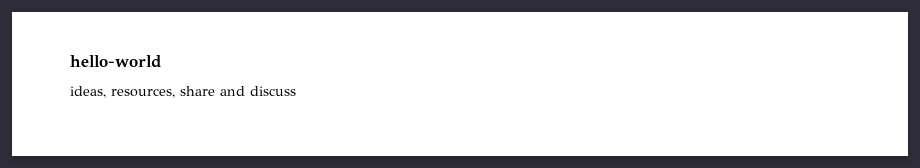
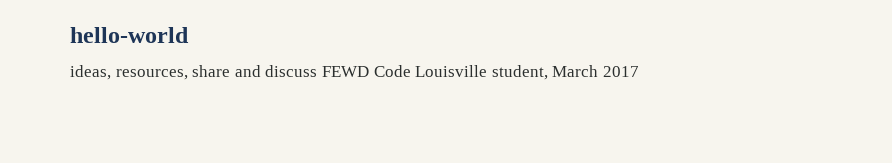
- ideas, resources, share and discuss
+ ideas, resources, share and discuss FEWD Code Louisville student, March 2017

